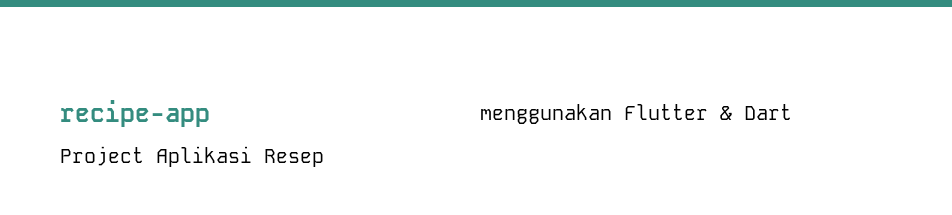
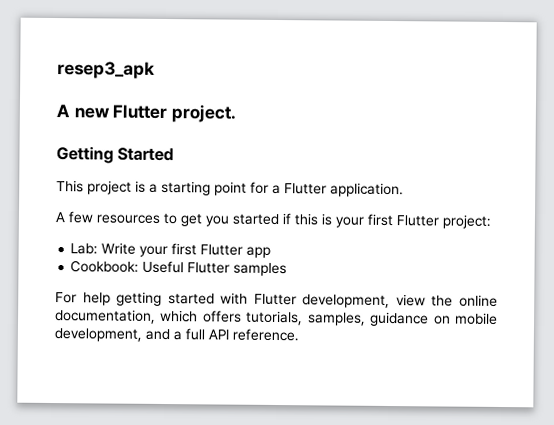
- recipe-app
- Project Aplikasi Resep menggunakan Flutter & Dart
+ resep3_apk
+ A new Flutter project.
+ Getting Started
+ This project is a starting point for a Flutter application.
+ A few resources to get you started if this is your first Flutter project:
+ Lab: Write your first Flutter app
+ Cookbook: Useful Flutter samples
+ For help getting started with Flutter development, view the online documentation, which offers tutorials, samples, guidance on mobile development, and a full API reference.

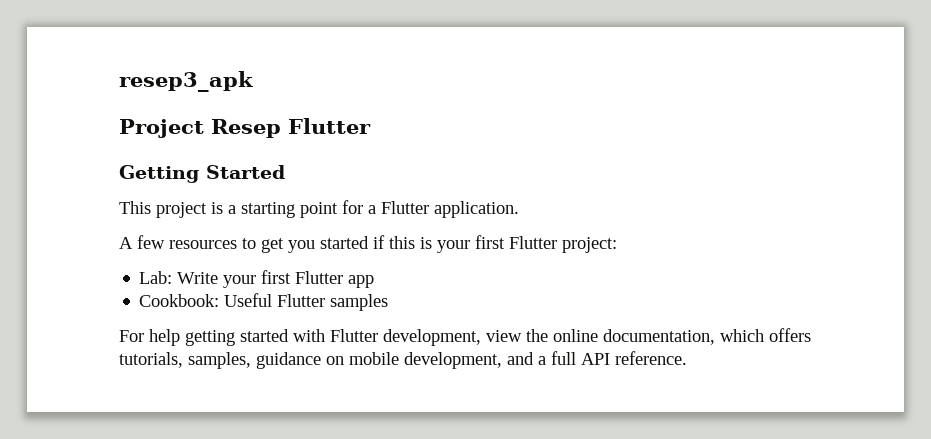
- A new Flutter project.
+ Project Resep Flutter

